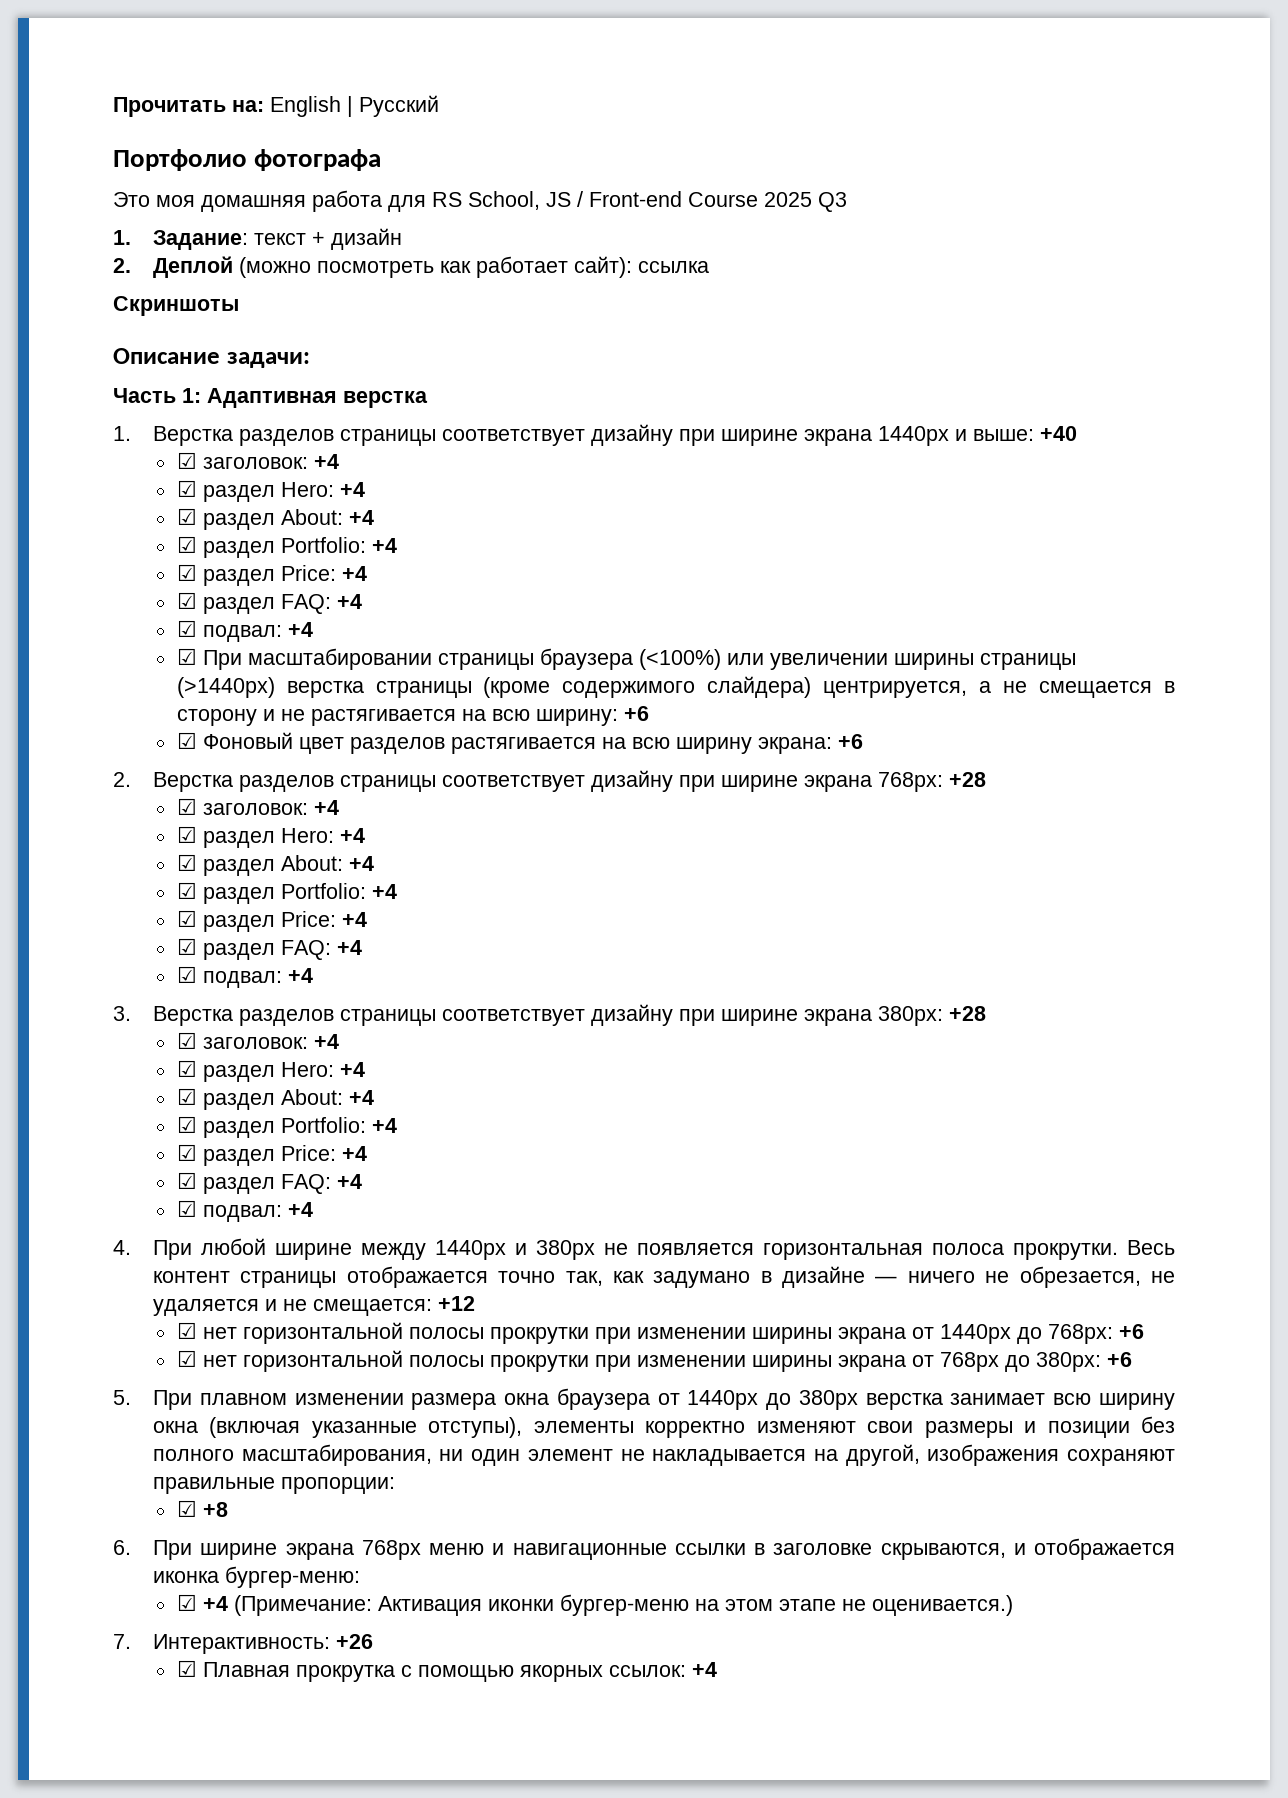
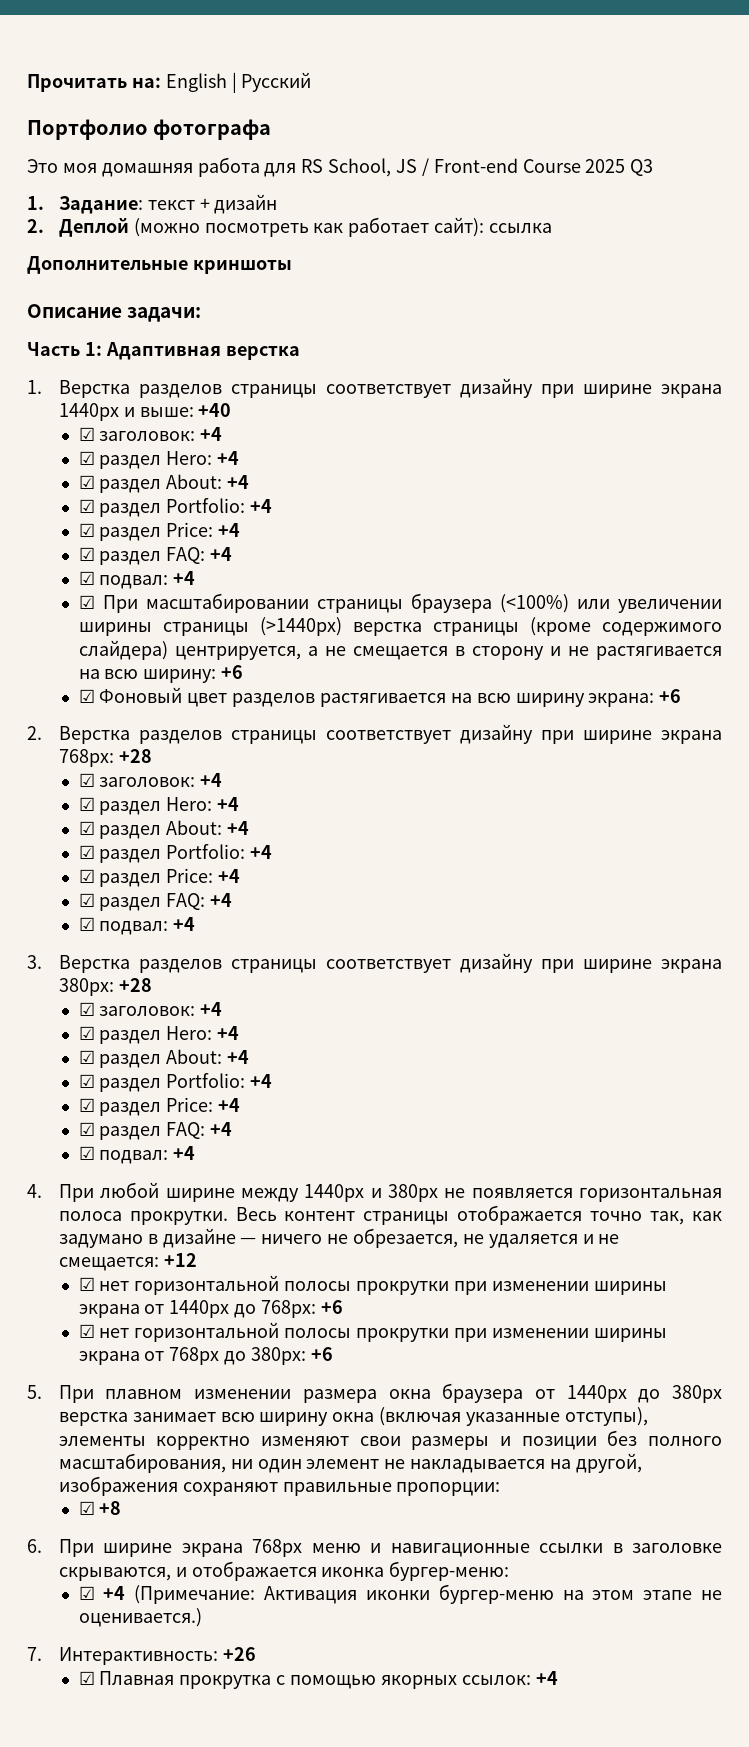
- Скриншоты
+ Дополнительные криншоты

